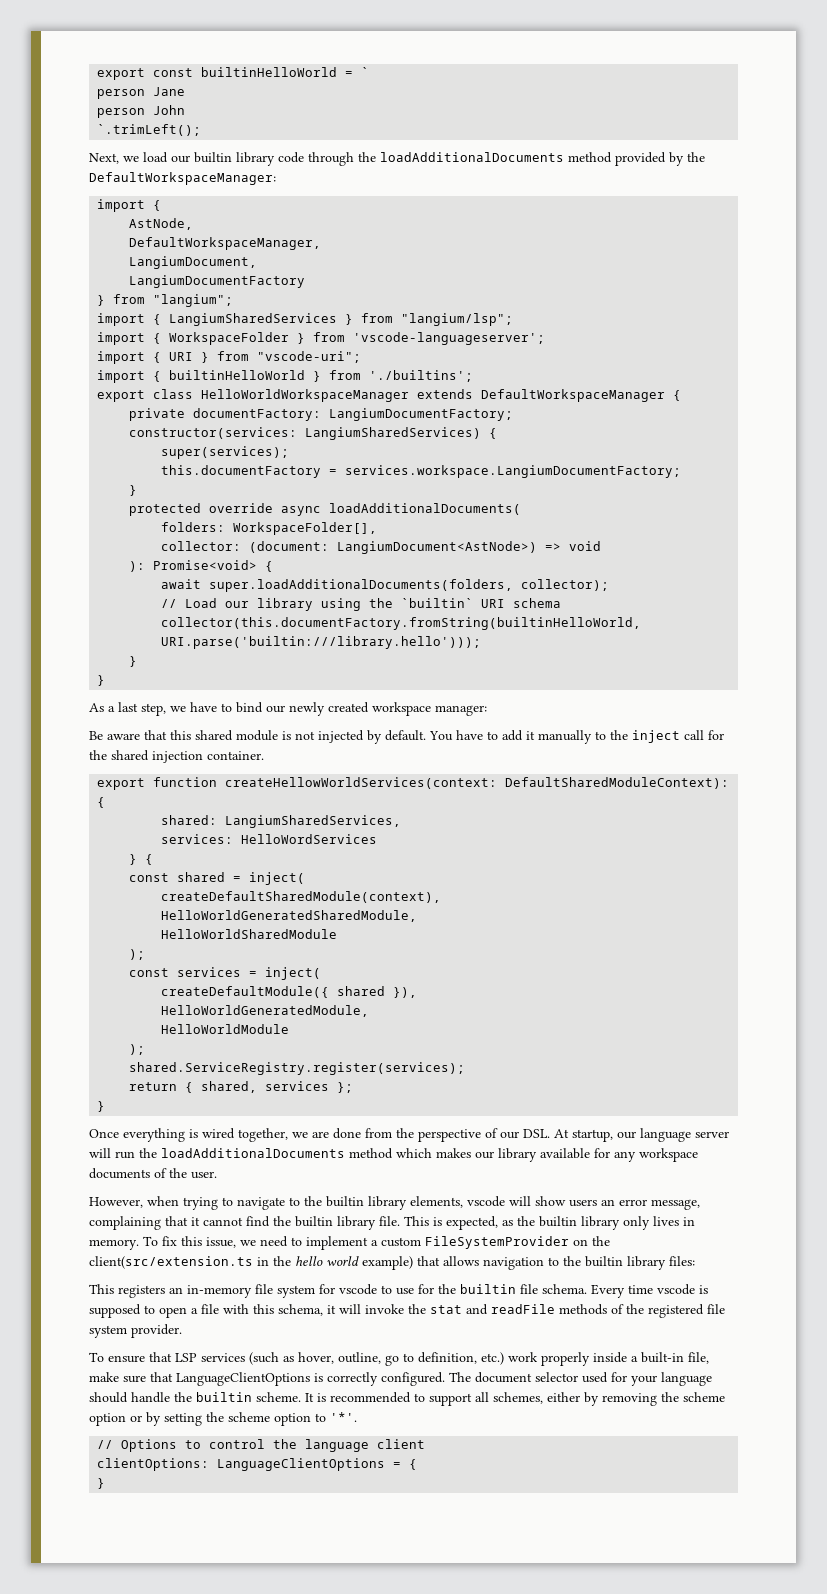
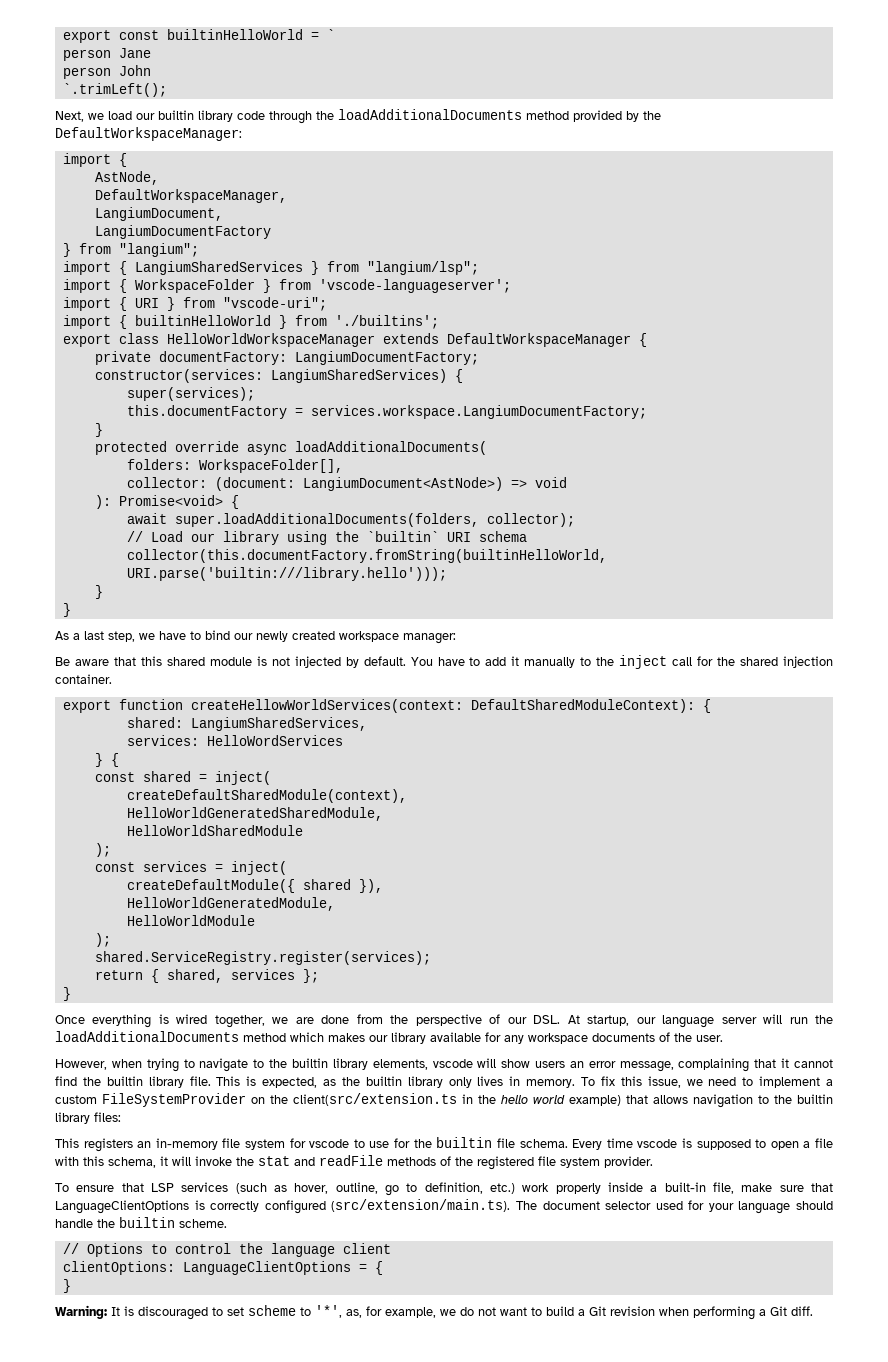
- To ensure that LSP services (such as hover, outline, go to definition, etc.) work properly inside a built-in file, make sure that LanguageClientOptions is correctly configured. The document selector used for your language should handle the builtin scheme. It is recommended to support all schemes, either by removing the scheme option or by setting the scheme option to '*'.
+ To ensure that LSP services (such as hover, outline, go to definition, etc.) work properly inside a built-in file, make sure that LanguageClientOptions is correctly configured (src/extension/main.ts). The document selector used for your language should handle the builtin scheme.
+ Warning: It is discouraged to set scheme to '*', as, for example, we do not want to build a Git revision when performing a Git diff.

